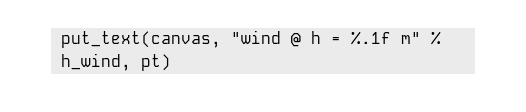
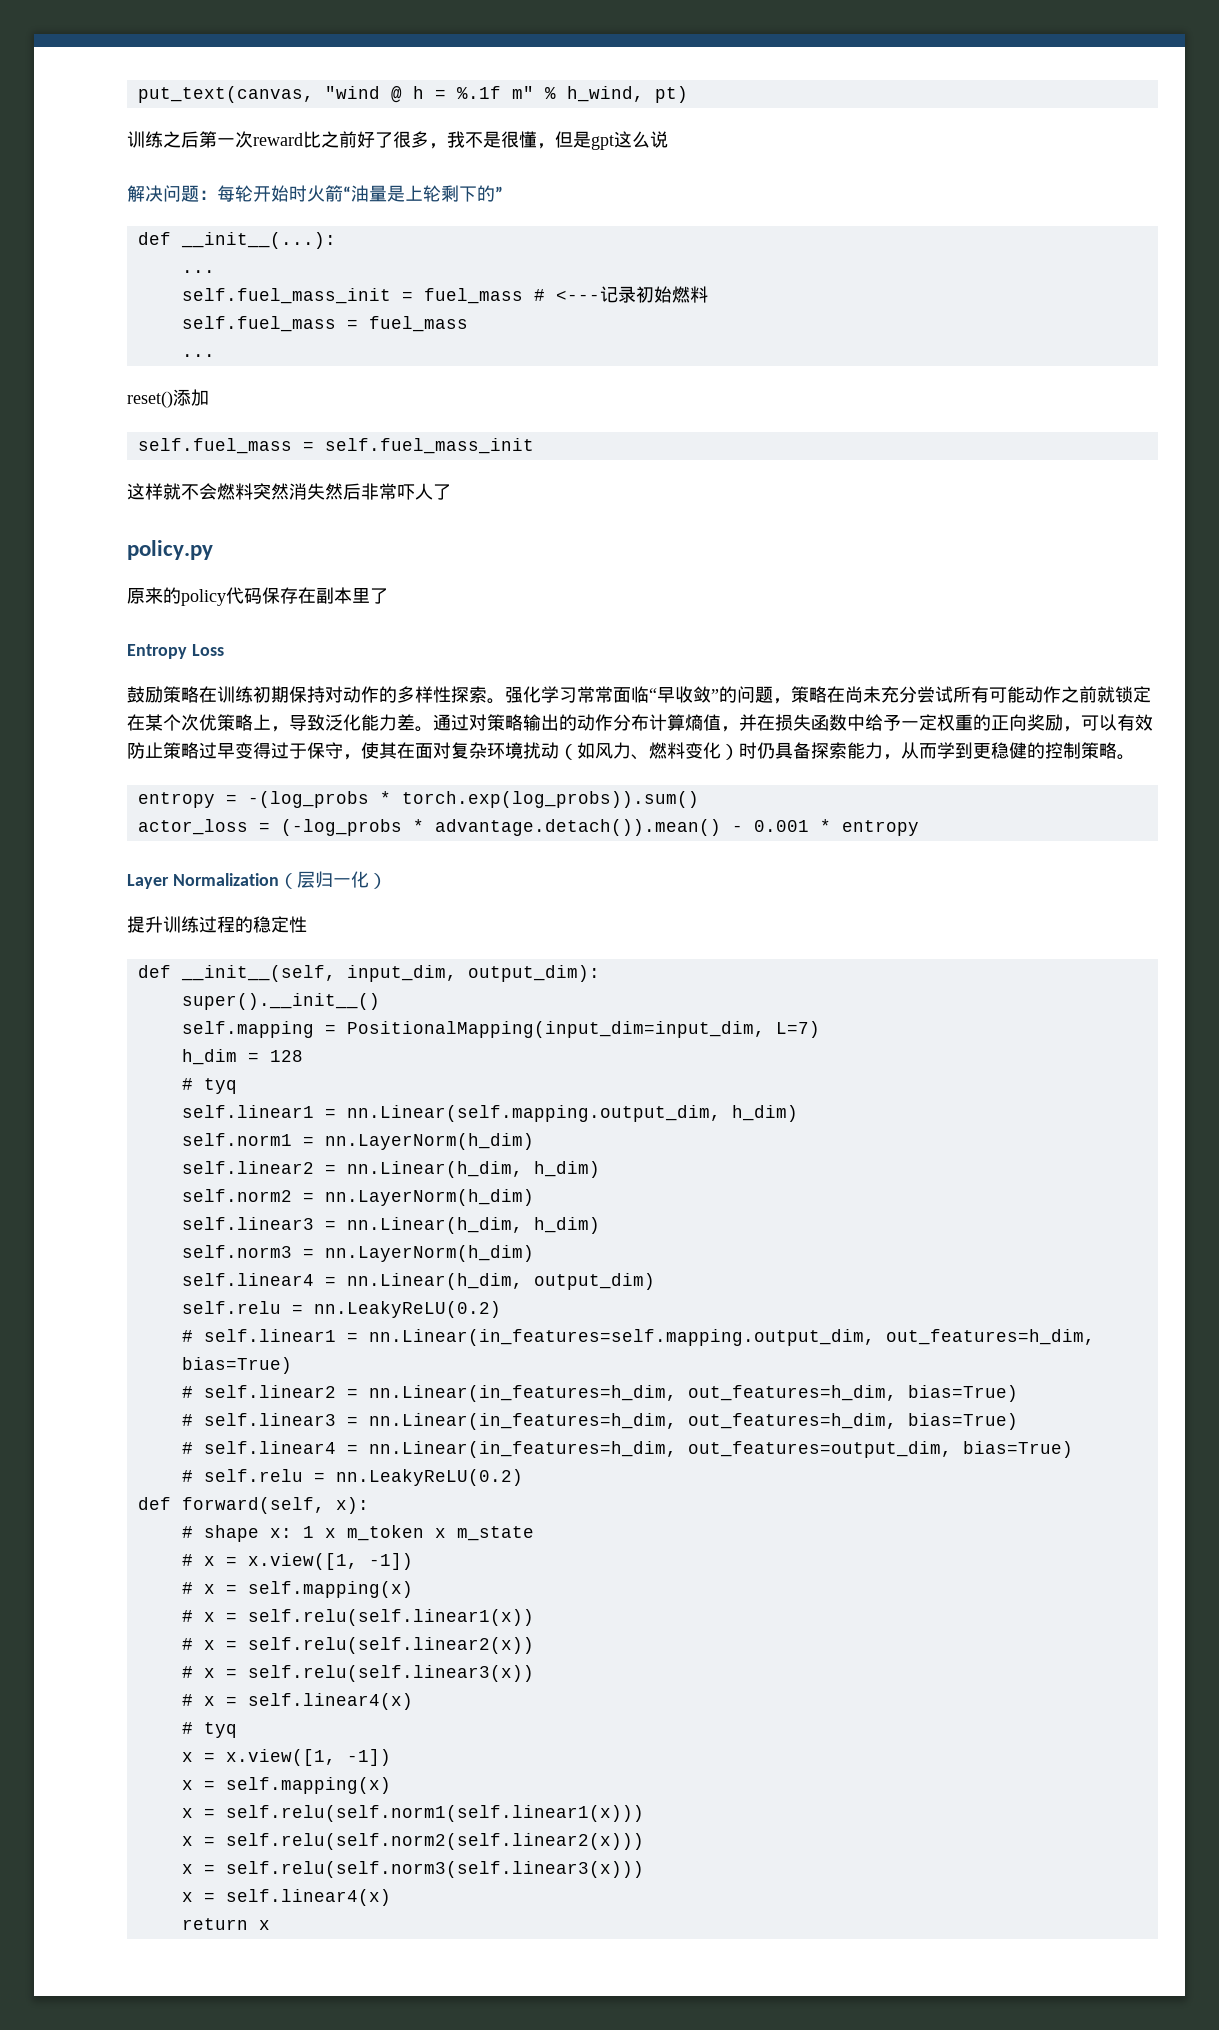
+ 训练之后第一次reward比之前好了很多，我不是很懂，但是gpt这么说
+ 解决问题：每轮开始时火箭“油量是上轮剩下的”
+ def __init__(...):
+ ...
+ self.fuel_mass_init = fuel_mass # <---记录初始燃料
+ self.fuel_mass = fuel_mass
+ ...
+ reset()添加
+ self.fuel_mass = self.fuel_mass_init
+ 这样就不会燃料突然消失然后非常吓人了
+ policy.py
+ 原来的policy代码保存在副本里了
+ Entropy Loss
+ 鼓励策略在训练初期保持对动作的多样性探索。强化学习常常面临“早收敛”的问题，策略在尚未充分尝试所有可能动作之前就锁定在某个次优策略上，导致泛化能力差。通过对策略输出的动作分布计算熵值，并在损失函数中给予一定权重的正向奖励，可以有效防止策略过早变得过于保守，使其在面对复杂环境扰动（如风力、燃料变化）时仍具备探索能力，从而学到更稳健的控制策略。
+ entropy = -(log_probs * torch.exp(log_probs)).sum()
+ actor_loss = (-log_probs * advantage.detach()).mean() - 0.001 * entropy
+ Layer Normalization（层归一化）
+ 提升训练过程的稳定性
+ def __init__(self, input_dim, output_dim):
+ super().__init__()
+ self.mapping = PositionalMapping(input_dim=input_dim, L=7)
+ h_dim = 128
+ # tyq
+ self.linear1 = nn.Linear(self.mapping.output_dim, h_dim)
+ self.norm1 = nn.LayerNorm(h_dim)
+ self.linear2 = nn.Linear(h_dim, h_dim)
+ self.norm2 = nn.LayerNorm(h_dim)
+ self.linear3 = nn.Linear(h_dim, h_dim)
+ self.norm3 = nn.LayerNorm(h_dim)
+ self.linear4 = nn.Linear(h_dim, output_dim)
+ self.relu = nn.LeakyReLU(0.2)
+ # self.linear1 = nn.Linear(in_features=self.mapping.output_dim, out_features=h_dim, bias=True)
+ # self.linear2 = nn.Linear(in_features=h_dim, out_features=h_dim, bias=True)
+ # self.linear3 = nn.Linear(in_features=h_dim, out_features=h_dim, bias=True)
+ # self.linear4 = nn.Linear(in_features=h_dim, out_features=output_dim, bias=True)
+ # self.relu = nn.LeakyReLU(0.2)
+ def forward(self, x):
+ # shape x: 1 x m_token x m_state
+ # x = x.view([1, -1])
+ # x = self.mapping(x)
+ # x = self.relu(self.linear1(x))
+ # x = self.relu(self.linear2(x))
+ # x = self.relu(self.linear3(x))
+ # x = self.linear4(x)
+ # tyq
+ x = x.view([1, -1])
+ x = self.mapping(x)
+ x = self.relu(self.norm1(self.linear1(x)))
+ x = self.relu(self.norm2(self.linear2(x)))
+ x = self.relu(self.norm3(self.linear3(x)))
+ x = self.linear4(x)
+ return x

